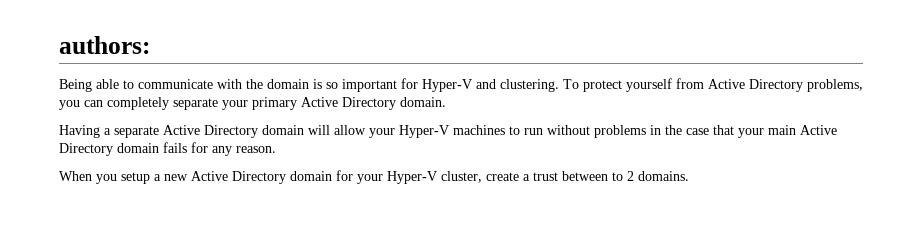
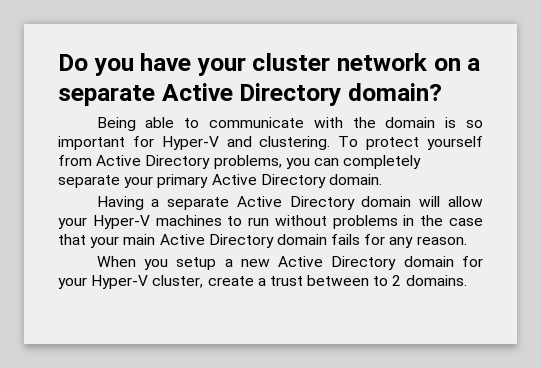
- authors:
+ Do you have your cluster network on a separate Active Directory domain?

